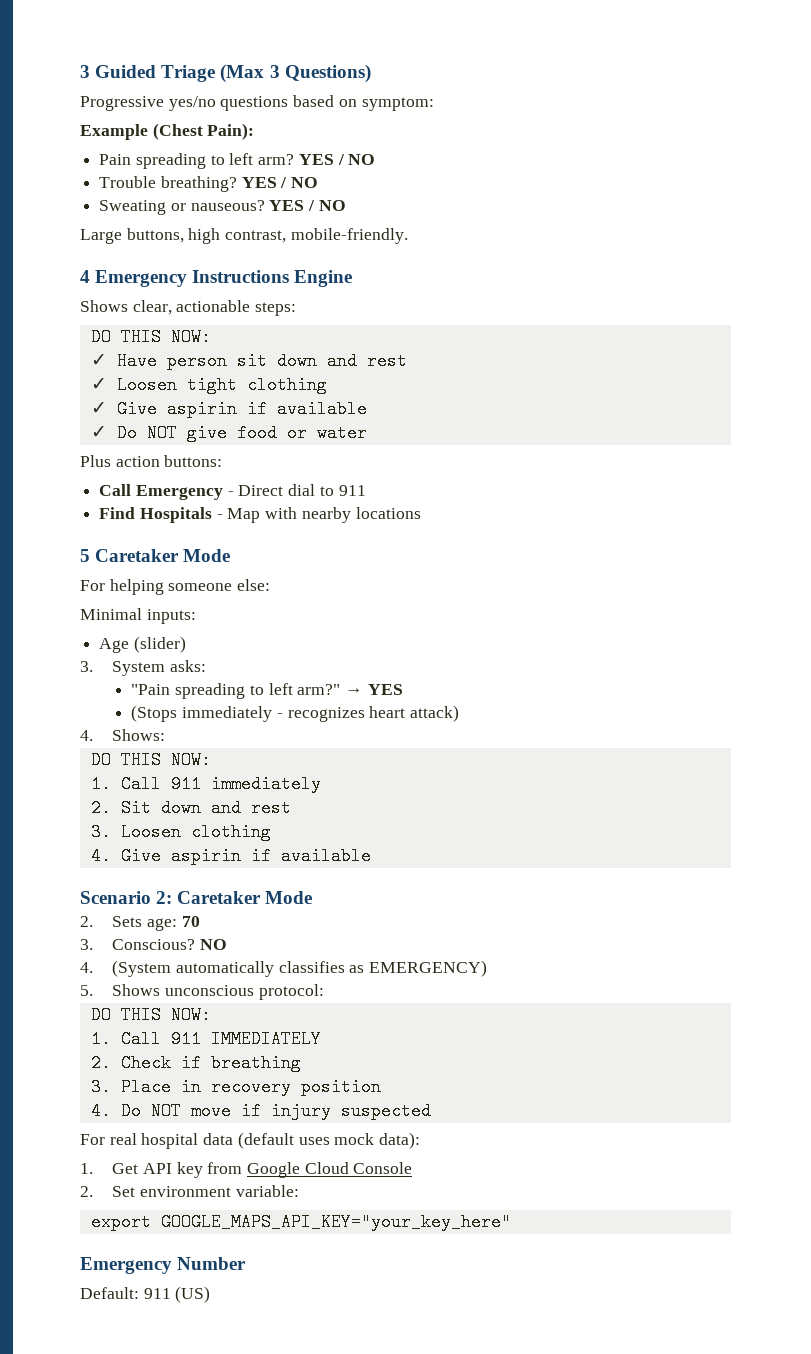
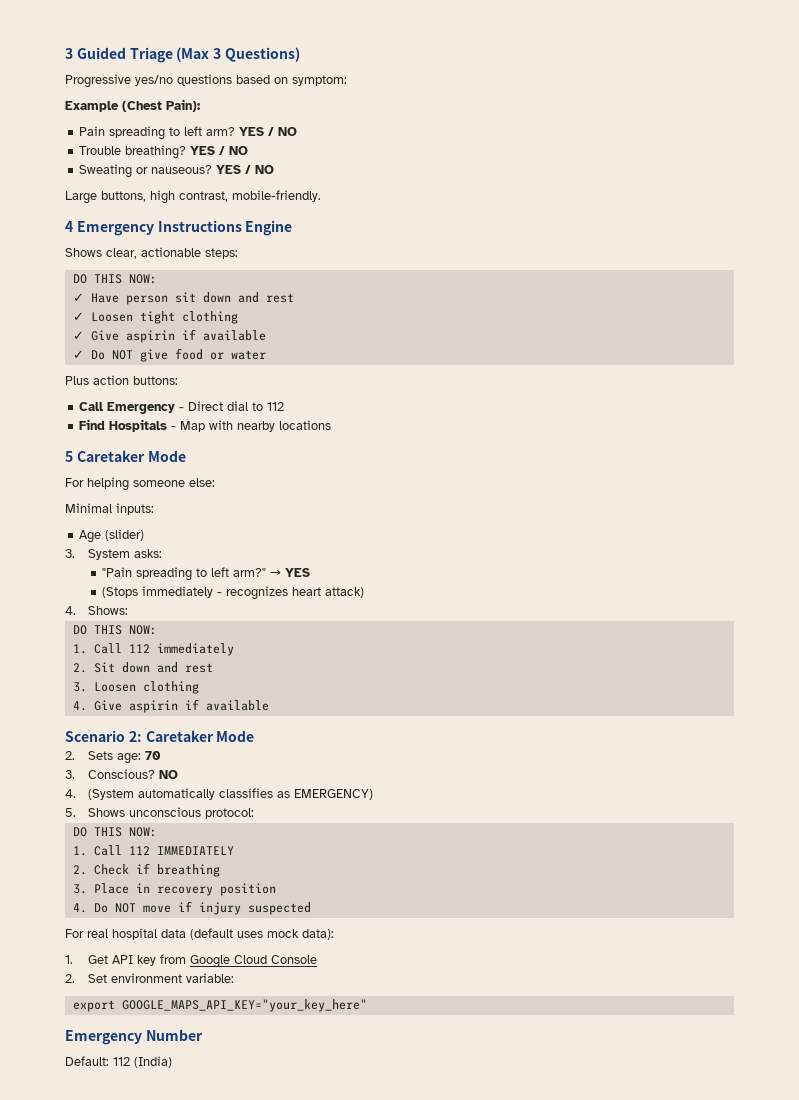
- Call Emergency - Direct dial to 911
+ Call Emergency - Direct dial to 112
- 1. Call 911 immediately
+ 1. Call 112 immediately
- 1. Call 911 IMMEDIATELY
+ 1. Call 112 IMMEDIATELY
- Default: 911 (US)
+ Default: 112 (India)

